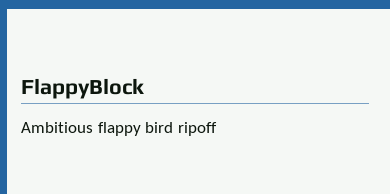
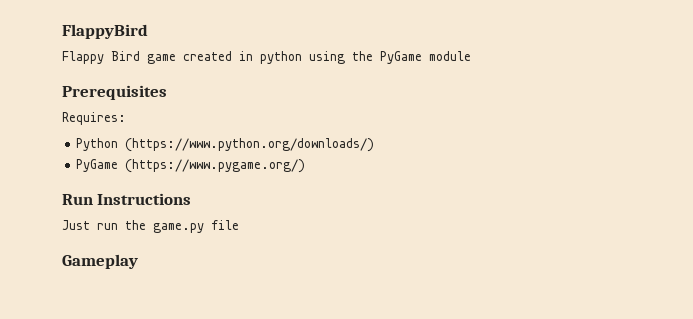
- FlappyBlock
- Ambitious flappy bird ripoff
+ FlappyBird
+ Flappy Bird game created in python using the PyGame module
+ Prerequisites
+ Requires:
+ Python (https://www.python.org/downloads/)
+ PyGame (https://www.pygame.org/)
+ Run Instructions
+ Just run the game.py file
+ Gameplay

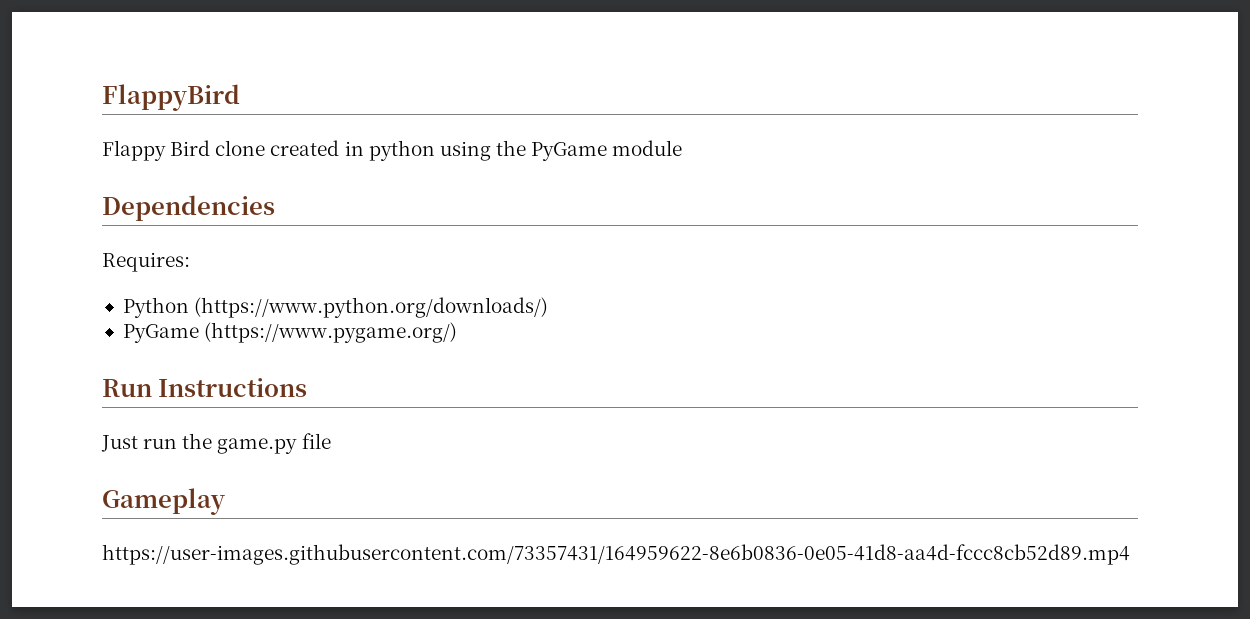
- Flappy Bird game created in python using the PyGame module
+ Flappy Bird clone created in python using the PyGame module
- Prerequisites
+ Dependencies
+ https://user-images.githubusercontent.com/73357431/164959622-8e6b0836-0e05-41d8-aa4d-fccc8cb52d89.mp4

